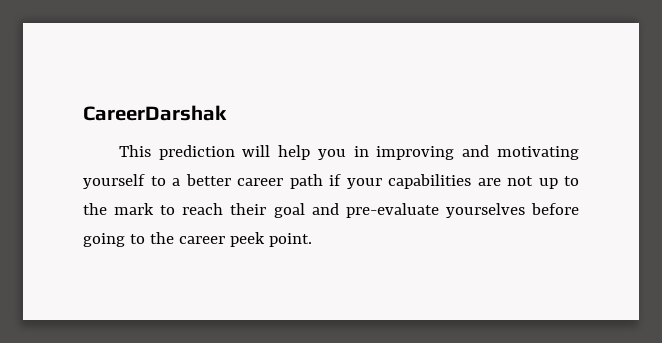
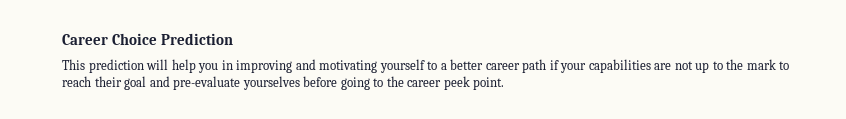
- CareerDarshak
+ Career Choice Prediction

